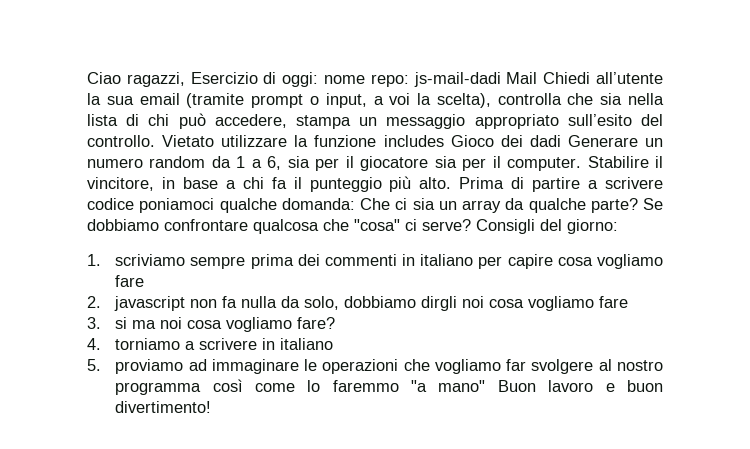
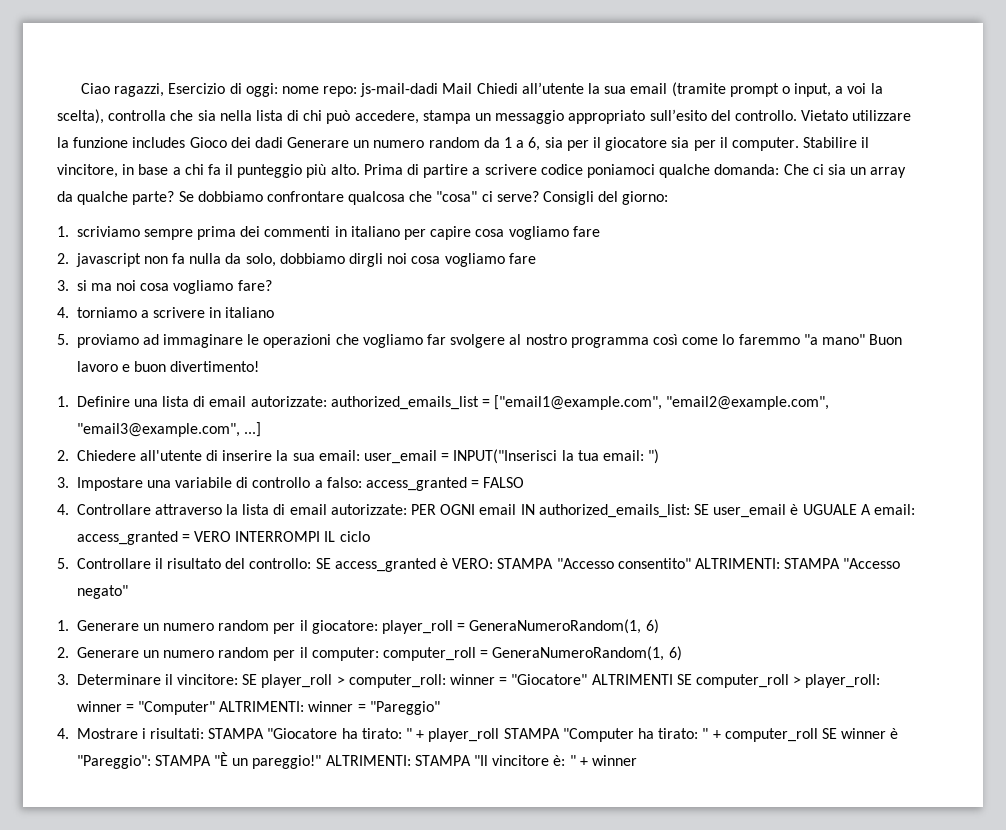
+ 1. Definire una lista di email autorizzate: authorized_emails_list = ["email1@example.com", "email2@example.com", "email3@example.com", ...]
+ 2. Chiedere all'utente di inserire la sua email: user_email = INPUT("Inserisci la tua email: ")
+ 3. Impostare una variabile di controllo a falso: access_granted = FALSO
+ 4. Controllare attraverso la lista di email autorizzate: PER OGNI email IN authorized_emails_list: SE user_email è UGUALE A email: access_granted = VERO INTERROMPI IL ciclo
+ 5. Controllare il risultato del controllo: SE access_granted è VERO: STAMPA "Accesso consentito" ALTRIMENTI: STAMPA "Accesso negato"
+ 1. Generare un numero random per il giocatore: player_roll = GeneraNumeroRandom(1, 6)
+ 2. Generare un numero random per il computer: computer_roll = GeneraNumeroRandom(1, 6)
+ 3. Determinare il vincitore: SE player_roll > computer_roll: winner = "Giocatore" ALTRIMENTI SE computer_roll > player_roll: winner = "Computer" ALTRIMENTI: winner = "Pareggio"
+ 4. Mostrare i risultati: STAMPA "Giocatore ha tirato: " + player_roll STAMPA "Computer ha tirato: " + computer_roll SE winner è "Pareggio": STAMPA "È un pareggio!" ALTRIMENTI: STAMPA "Il vincitore è: " + winner

